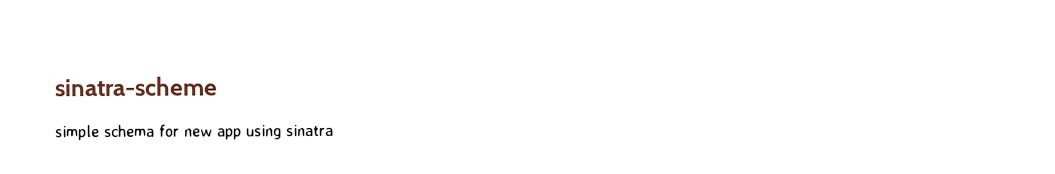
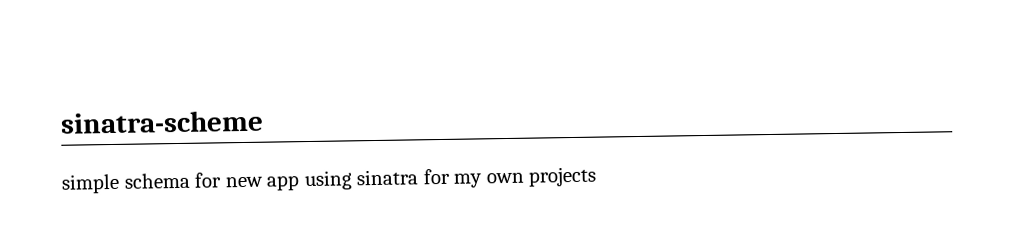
- simple schema for new app using sinatra
+ simple schema for new app using sinatra for my own projects

